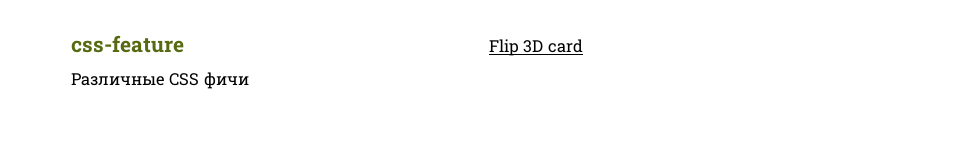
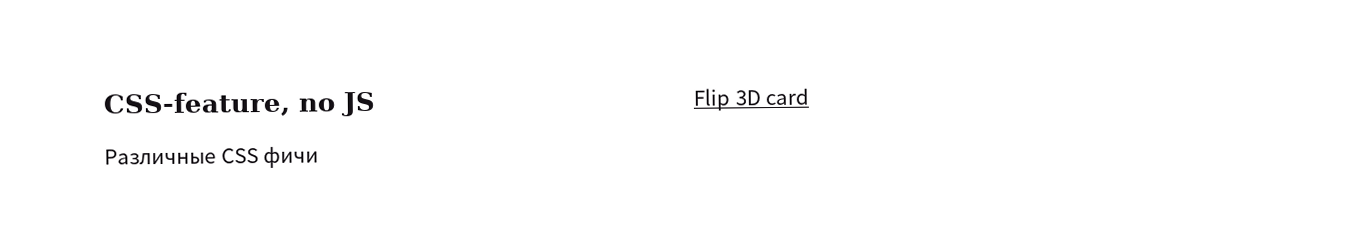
- css-feature
+ CSS-feature, no JS

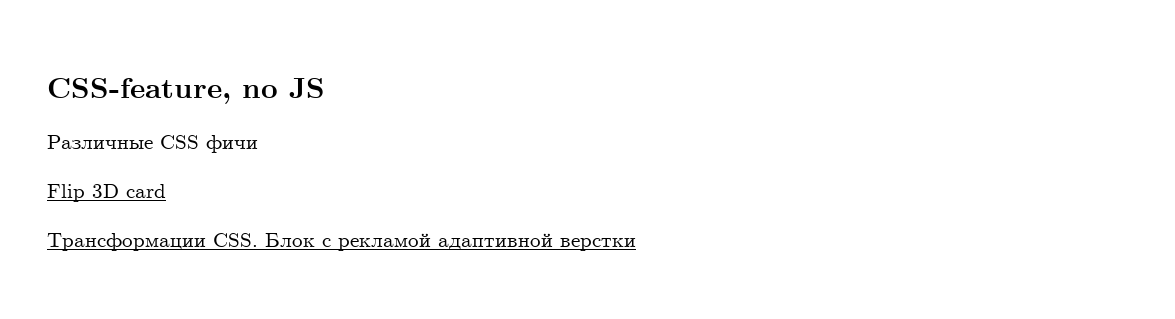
+ Трансформации CSS. Блок с рекламой адаптивной верстки

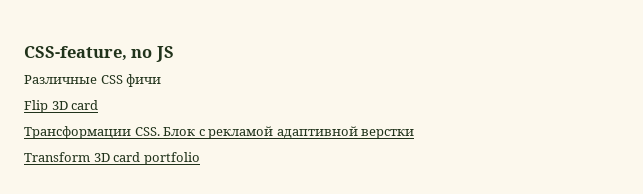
+ Transform 3D card portfolio

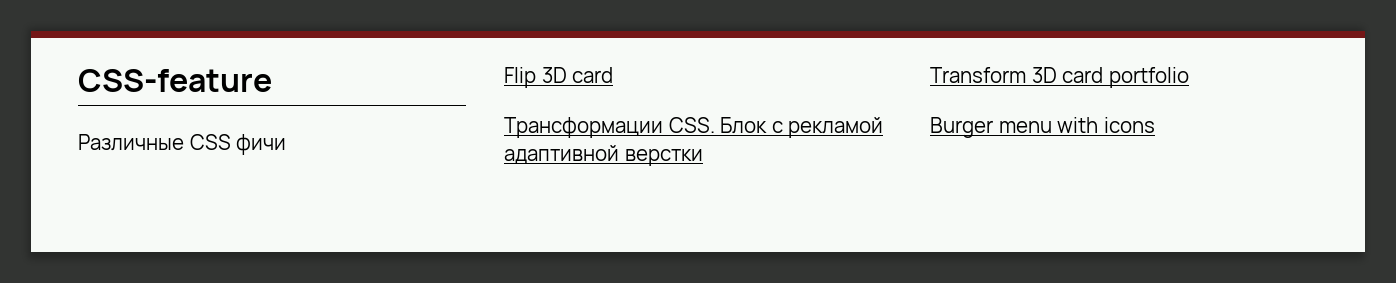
- CSS-feature, no JS
+ CSS-feature
+ Burger menu with icons

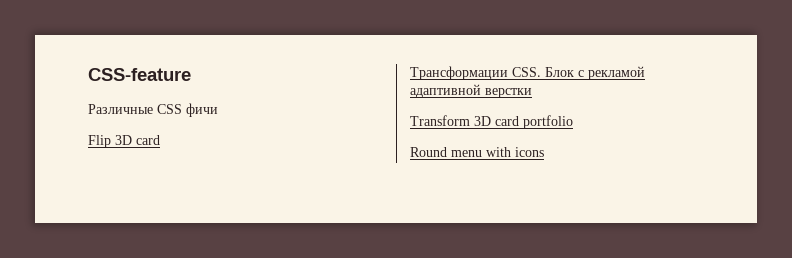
- Burger menu with icons
+ Round menu with icons

